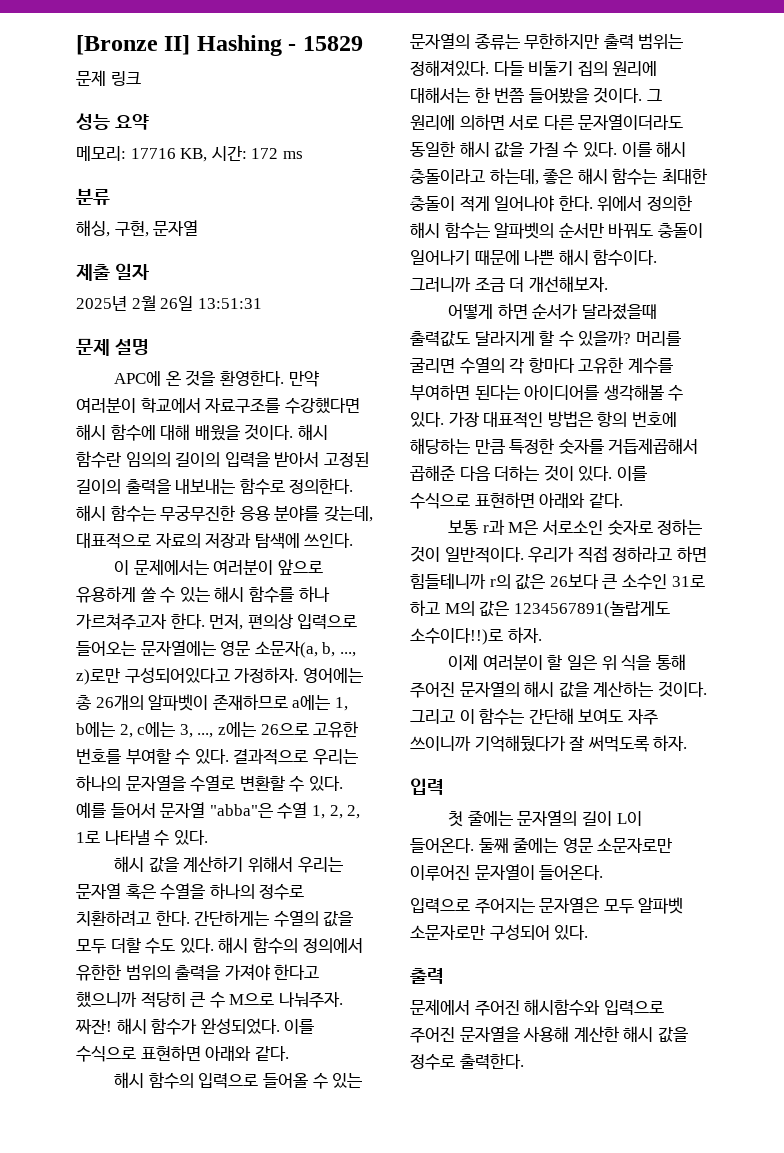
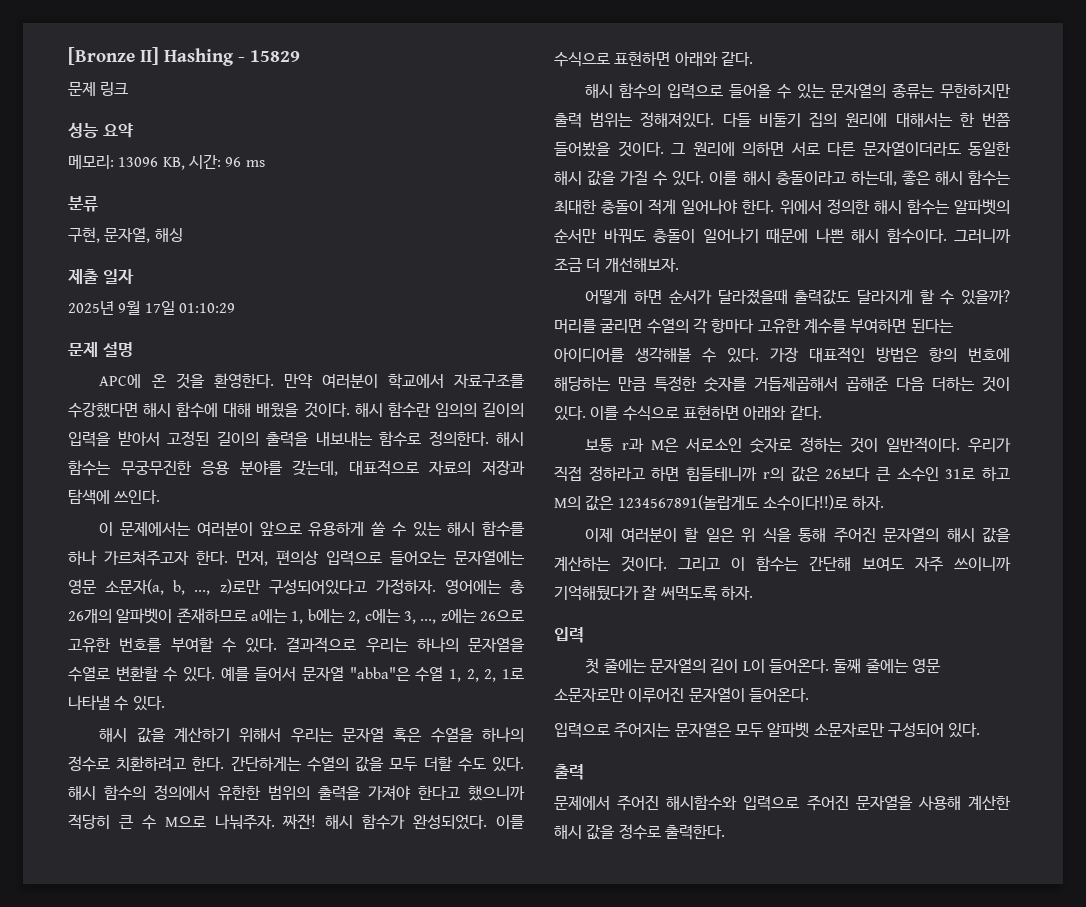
- 메모리: 17716 KB, 시간: 172 ms
+ 메모리: 13096 KB, 시간: 96 ms
- 해싱, 구현, 문자열
+ 구현, 문자열, 해싱
- 2025년 2월 26일 13:51:31
+ 2025년 9월 17일 01:10:29

